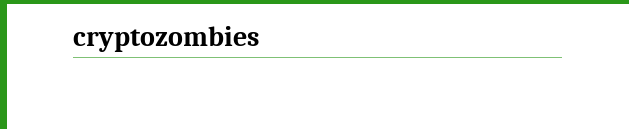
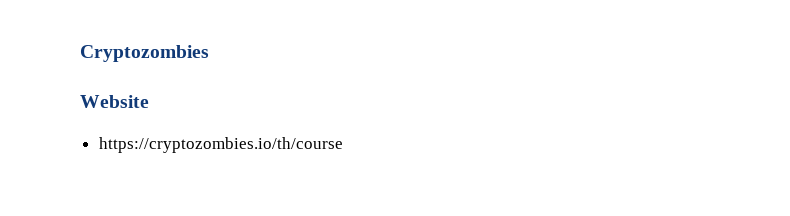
- cryptozombies
+ Cryptozombies
+ Website
+ https://cryptozombies.io/th/course

